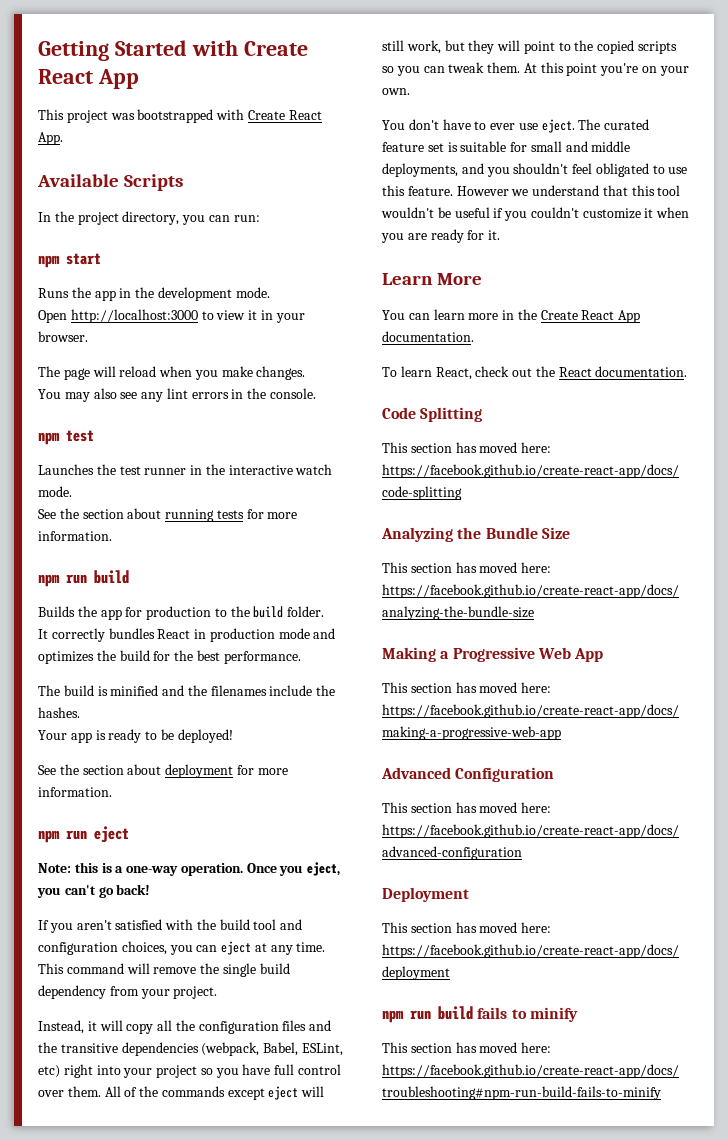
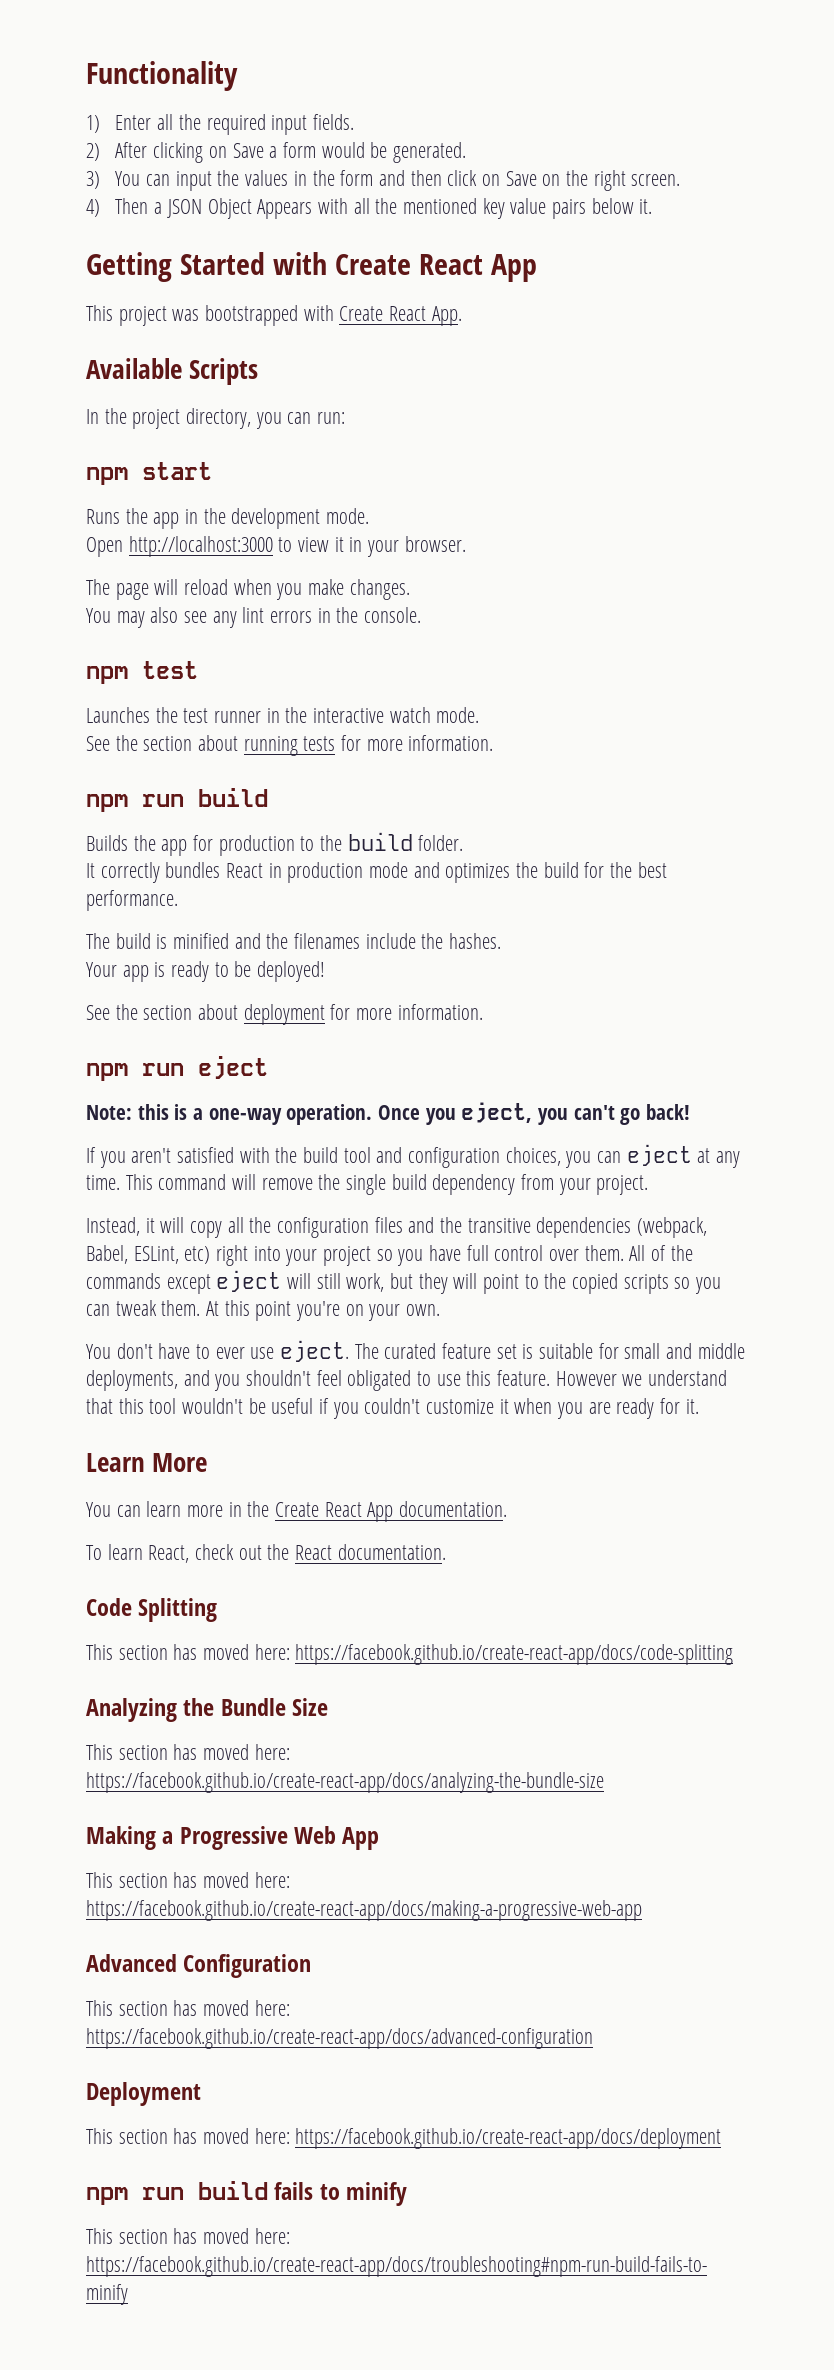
+ Functionality
+ 1) Enter all the required input fields.
+ 2) After clicking on Save a form would be generated.
+ 3) You can input the values in the form and then click on Save on the right screen.
+ 4) Then a JSON Object Appears with all the mentioned key value pairs below it.

